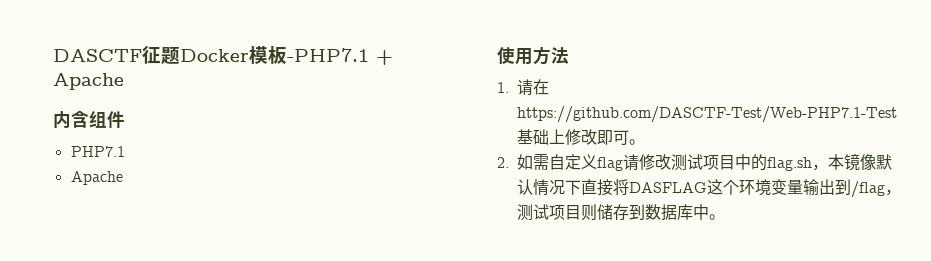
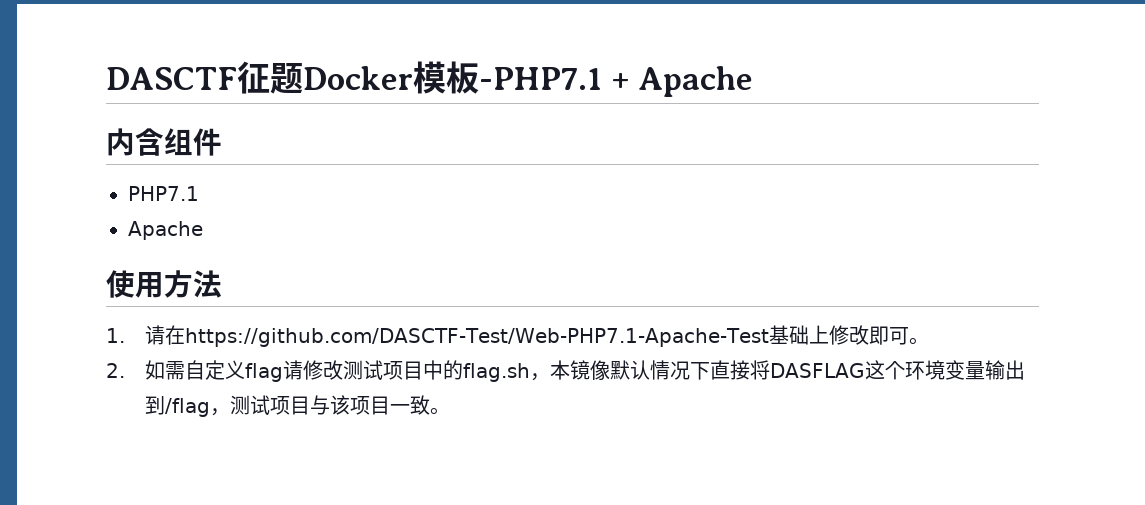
- 1.请在https://github.com/DASCTF-Test/Web-PHP7.1-Test基础上修改即可。
+ 1.请在https://github.com/DASCTF-Test/Web-PHP7.1-Apache-Test基础上修改即可。
- 2.如需自定义flag请修改测试项目中的flag.sh，本镜像默认情况下直接将DASFLAG这个环境变量输出到/flag，测试项目则储存到数据库中。
+ 2.如需自定义flag请修改测试项目中的flag.sh，本镜像默认情况下直接将DASFLAG这个环境变量输出到/flag，测试项目与该项目一致。

